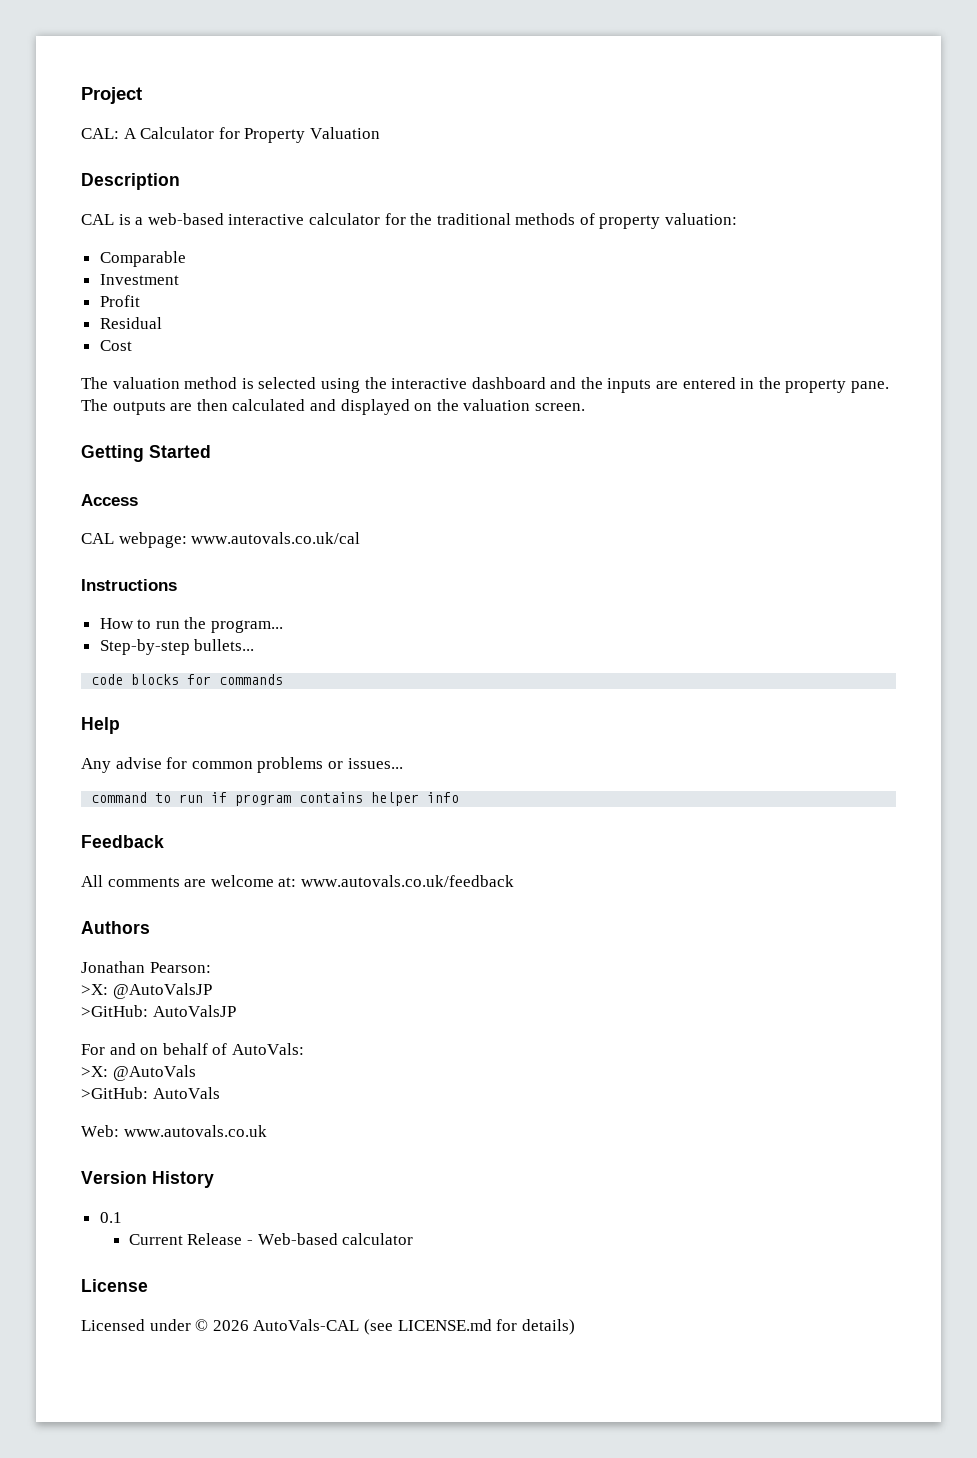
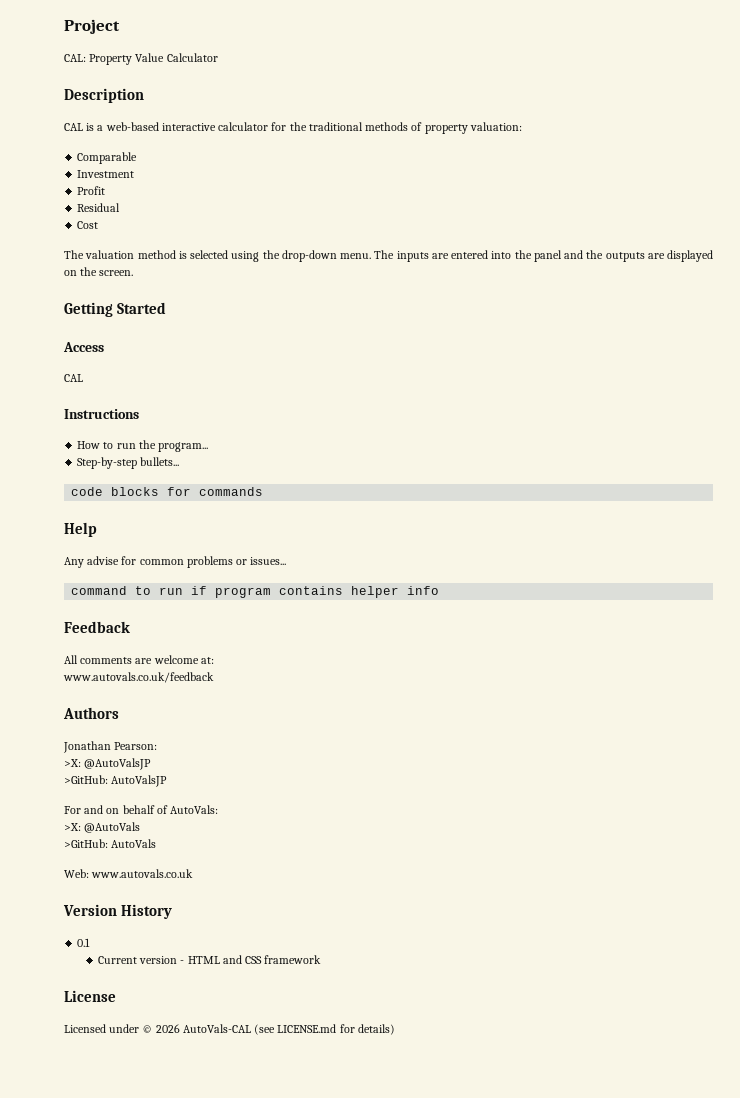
- CAL: A Calculator for Property Valuation
+ CAL: Property Value Calculator
- The valuation method is selected using the interactive dashboard and the inputs are entered in the property pane. The outputs are then calculated and displayed on the valuation screen.
+ The valuation method is selected using the drop-down menu. The inputs are entered into the panel and the outputs are displayed on the screen.
  Access
- CAL webpage: www.autovals.co.uk/cal
+ CAL
- All comments are welcome at: www.autovals.co.uk/feedback
+ All comments are welcome at:
+ www.autovals.co.uk/feedback
- Current Release - Web-based calculator
+ Current version - HTML and CSS framework

